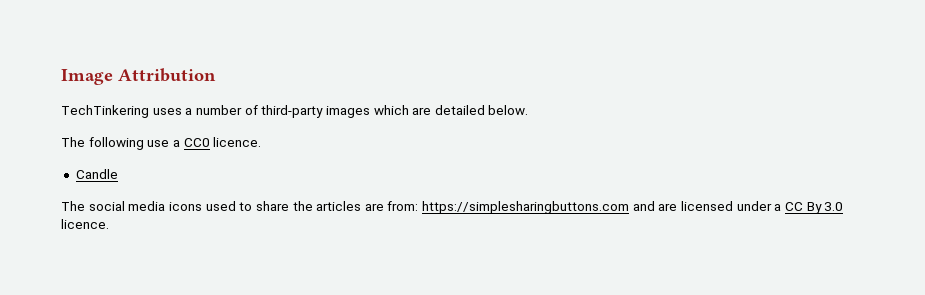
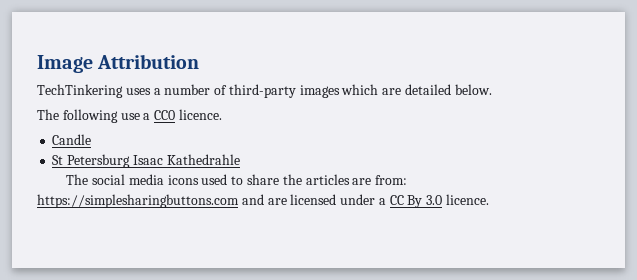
+ St Petersburg Isaac Kathedrahle

